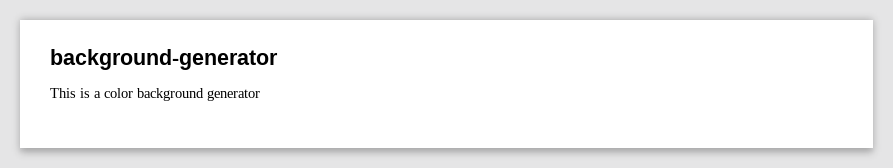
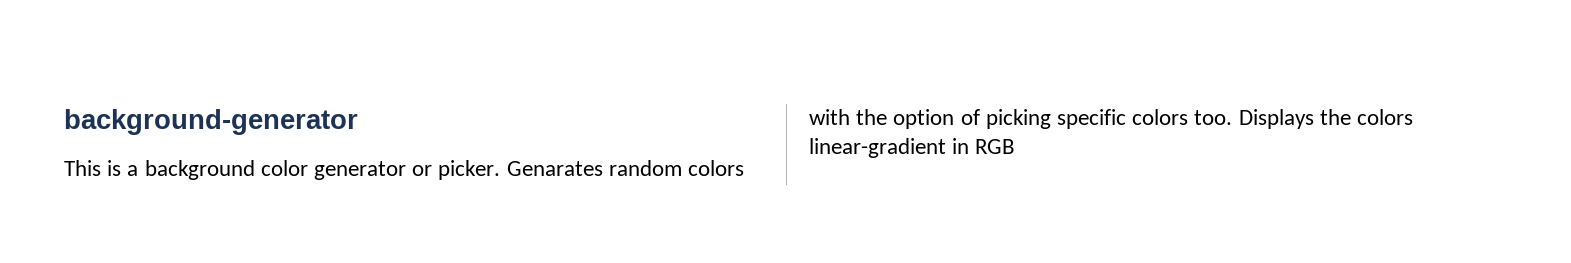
- This is a color background generator
+ This is a background color generator or picker. Genarates random colors with the option of picking specific colors too. Displays the colors linear-gradient in RGB

